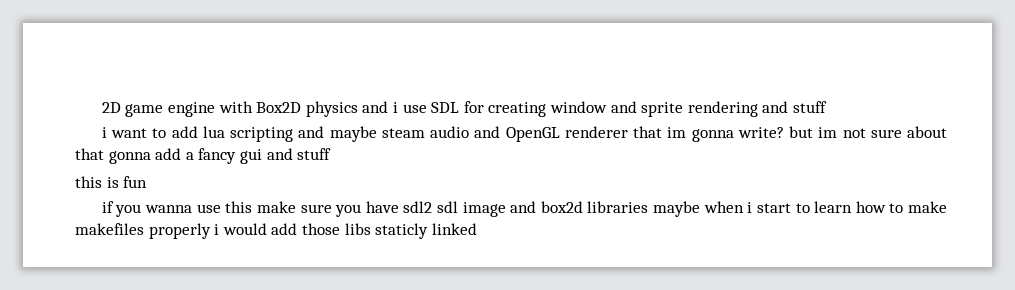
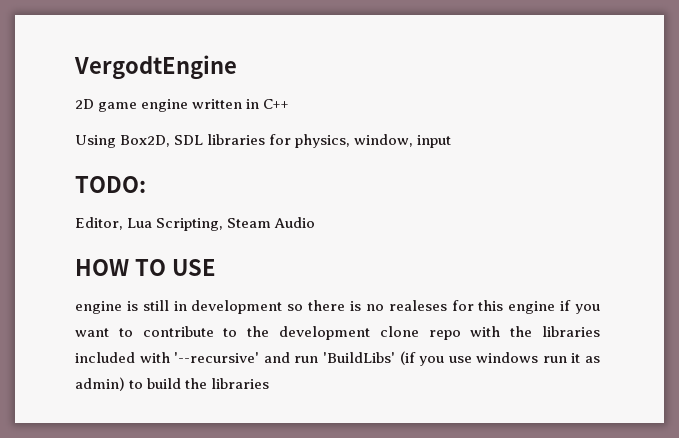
+ VergodtEngine
- 2D game engine with Box2D physics and i use SDL for creating window and sprite rendering and stuff
- i want to add lua scripting and maybe steam audio and OpenGL renderer that im gonna write? but im not sure about that gonna add a fancy gui and stuff
- this is fun
- if you wanna use this make sure you have sdl2 sdl image and box2d libraries maybe when i start to learn how to make makefiles properly i would add those libs staticly linked
+ 2D game engine written in C++
+ Using Box2D, SDL libraries for physics, window, input
+ TODO:
+ Editor, Lua Scripting, Steam Audio
+ HOW TO USE
+ engine is still in development so there is no realeses for this engine if you want to contribute to the development clone repo with the libraries included with '--recursive' and run 'BuildLibs' (if you use windows run it as admin) to build the libraries

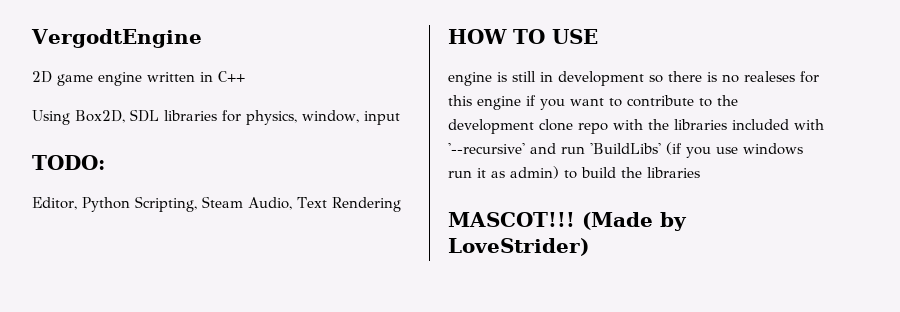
- Editor, Lua Scripting, Steam Audio
+ Editor, Python Scripting, Steam Audio, Text Rendering
+ MASCOT!!! (Made by LoveStrider)

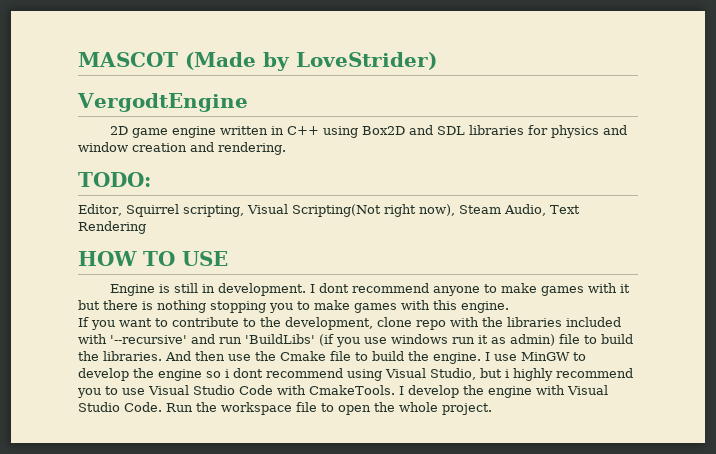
+ MASCOT (Made by LoveStrider)
- 2D game engine written in C++
- Using Box2D, SDL libraries for physics, window, input
+ 2D game engine written in C++ using Box2D and SDL libraries for physics and window creation and rendering.
  TODO:
- Editor, Python Scripting, Steam Audio, Text Rendering
+ Editor, Squirrel scripting, Visual Scripting(Not right now), Steam Audio, Text Rendering
- engine is still in development so there is no realeses for this engine if you want to contribute to the development clone repo with the libraries included with '--recursive' and run 'BuildLibs' (if you use windows run it as admin) to build the libraries
- MASCOT!!! (Made by LoveStrider)
+ Engine is still in development. I dont recommend anyone to make games with it but there is nothing stopping you to make games with this engine.
+ If you want to contribute to the development, clone repo with the libraries included with '--recursive' and run 'BuildLibs' (if you use windows run it as admin) file to build the libraries. And then use the Cmake file to build the engine. I use MinGW to develop the engine so i dont recommend using Visual Studio, but i highly recommend you to use Visual Studio Code with CmakeTools. I develop the engine with Visual Studio Code. Run the workspace file to open the whole project.

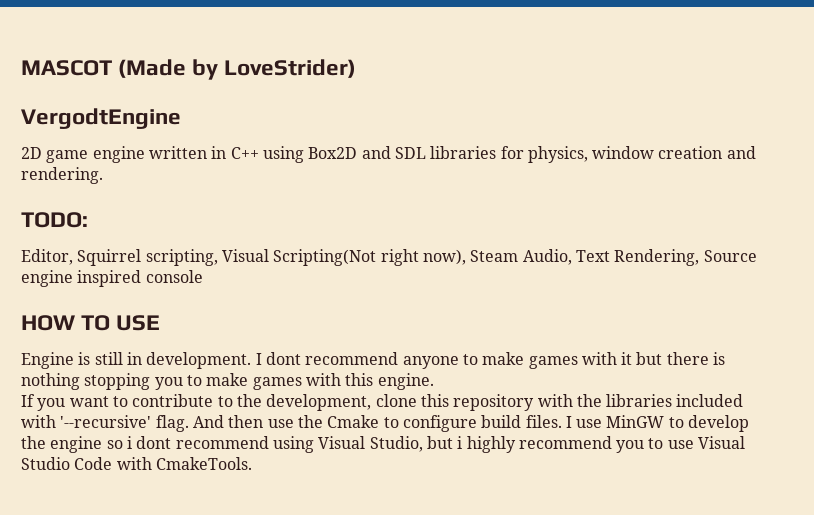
- 2D game engine written in C++ using Box2D and SDL libraries for physics and window creation and rendering.
+ 2D game engine written in C++ using Box2D and SDL libraries for physics, window creation and rendering.
- Editor, Squirrel scripting, Visual Scripting(Not right now), Steam Audio, Text Rendering
+ Editor, Squirrel scripting, Visual Scripting(Not right now), Steam Audio, Text Rendering, Source engine inspired console
- If you want to contribute to the development, clone repo with the libraries included with '--recursive' and run 'BuildLibs' (if you use windows run it as admin) file to build the libraries.
+ If you want to contribute to the development, clone this repository with the libraries included with '--recursive' flag.
- And then use the Cmake file to build the engine.
+ And then use the Cmake to configure build files.
- I develop the engine with Visual Studio Code. Run the workspace file to open the whole project.

